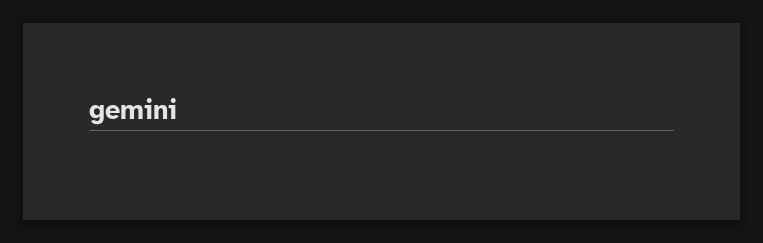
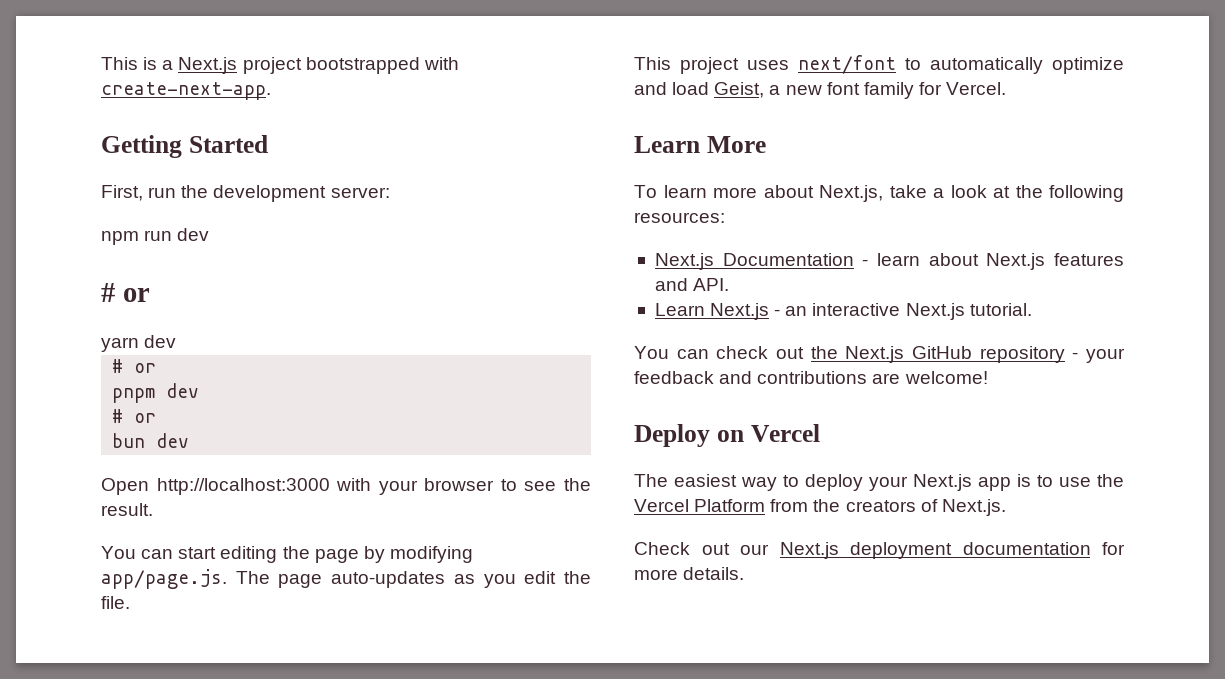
- gemini
+ This is a Next.js project bootstrapped with create-next-app.
+ Getting Started
+ First, run the development server:
+ npm run dev
+ # or
+ yarn dev
+ # or
+ pnpm dev
+ # or
+ bun dev
+ Open http://localhost:3000 with your browser to see the result.
+ You can start editing the page by modifying app/page.js. The page auto-updates as you edit the file.
+ This project uses next/font to automatically optimize and load Geist, a new font family for Vercel.
+ Learn More
+ To learn more about Next.js, take a look at the following resources:
+ Next.js Documentation - learn about Next.js features and API.
+ Learn Next.js - an interactive Next.js tutorial.
+ You can check out the Next.js GitHub repository - your feedback and contributions are welcome!
+ Deploy on Vercel
+ The easiest way to deploy your Next.js app is to use the Vercel Platform from the creators of Next.js.
+ Check out our Next.js deployment documentation for more details.

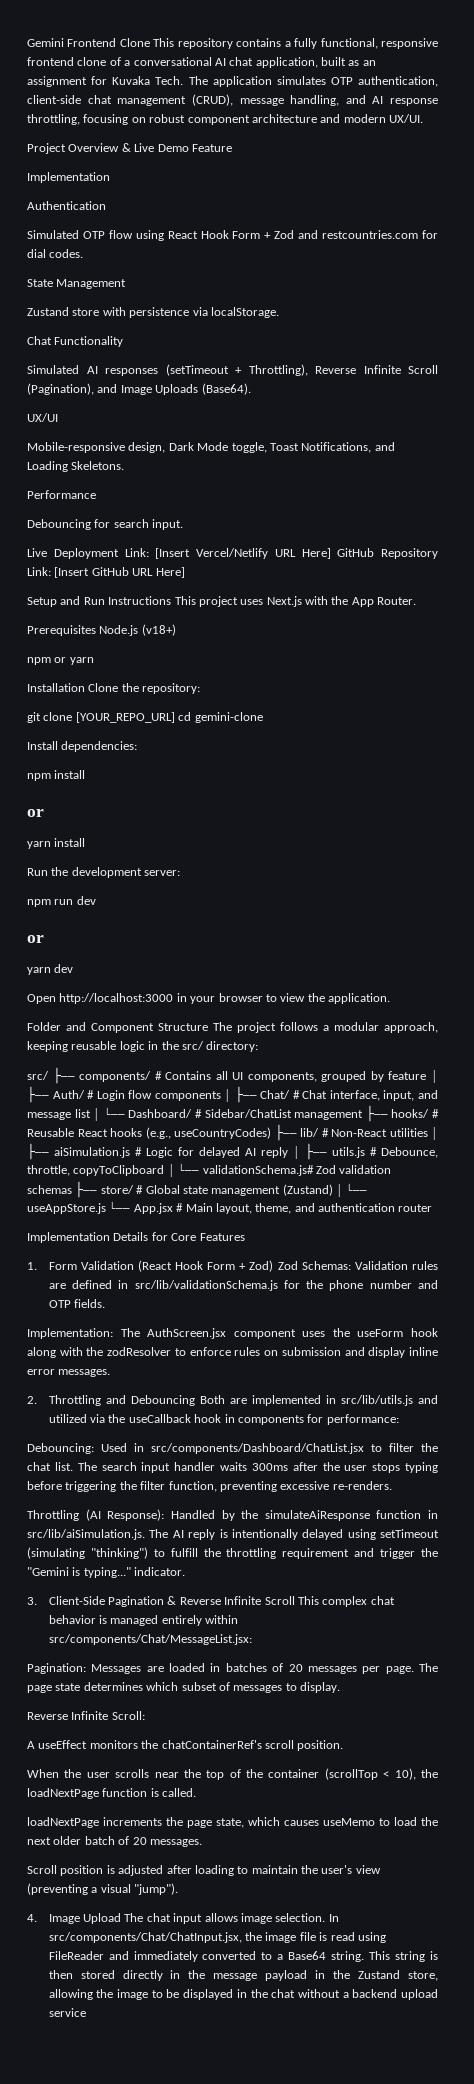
- This is a Next.js project bootstrapped with create-next-app.
- Getting Started
- First, run the development server:
+ Gemini Frontend Clone This repository contains a fully functional, responsive frontend clone of a conversational AI chat application, built as an assignment for Kuvaka Tech. The application simulates OTP authentication, client-side chat management (CRUD), message handling, and AI response throttling, focusing on robust component architecture and modern UX/UI.
+ Project Overview & Live Demo Feature
+ Implementation
+ Authentication
+ Simulated OTP flow using React Hook Form + Zod and restcountries.com for dial codes.
+ State Management
+ Zustand store with persistence via localStorage.
+ Chat Functionality
+ Simulated AI responses (setTimeout + Throttling), Reverse Infinite Scroll (Pagination), and Image Uploads (Base64).
+ UX/UI
+ Mobile-responsive design, Dark Mode toggle, Toast Notifications, and Loading Skeletons.
+ Performance
+ Debouncing for search input.
+ Live Deployment Link: [Insert Vercel/Netlify URL Here] GitHub Repository Link: [Insert GitHub URL Here]
+ Setup and Run Instructions This project uses Next.js with the App Router.
+ Prerequisites Node.js (v18+)
+ npm or yarn
+ Installation Clone the repository:
+ git clone [YOUR_REPO_URL] cd gemini-clone
+ Install dependencies:
+ npm install
+ or
+ yarn install
+ Run the development server:
  npm run dev
- # or
+ or
  yarn dev
- # or
- pnpm dev
- # or
- bun dev
- Open http://localhost:3000 with your browser to see the result.
- You can start editing the page by modifying app/page.js. The page auto-updates as you edit the file.
- This project uses next/font to automatically optimize and load Geist, a new font family for Vercel.
- Learn More
- To learn more about Next.js, take a look at the following resources:
- Next.js Documentation - learn about Next.js features and API.
- Learn Next.js - an interactive Next.js tutorial.
- You can check out the Next.js GitHub repository - your feedback and contributions are welcome!
- Deploy on Vercel
- The easiest way to deploy your Next.js app is to use the Vercel Platform from the creators of Next.js.
- Check out our Next.js deployment documentation for more details.
+ Open http://localhost:3000 in your browser to view the application.
+ Folder and Component Structure The project follows a modular approach, keeping reusable logic in the src/ directory:
+ src/ ├── components/ # Contains all UI components, grouped by feature │ ├── Auth/ # Login flow components │ ├── Chat/ # Chat interface, input, and message list │ └── Dashboard/ # Sidebar/ChatList management ├── hooks/ # Reusable React hooks (e.g., useCountryCodes) ├── lib/ # Non-React utilities │ ├── aiSimulation.js # Logic for delayed AI reply │ ├── utils.js # Debounce, throttle, copyToClipboard │ └── validationSchema.js# Zod validation schemas ├── store/ # Global state management (Zustand) │ └── useAppStore.js └── App.jsx # Main layout, theme, and authentication router
+ Implementation Details for Core Features
+ 1. Form Validation (React Hook Form + Zod) Zod Schemas: Validation rules are defined in src/lib/validationSchema.js for the phone number and OTP fields.
+ Implementation: The AuthScreen.jsx component uses the useForm hook along with the zodResolver to enforce rules on submission and display inline error messages.
+ 2. Throttling and Debouncing Both are implemented in src/lib/utils.js and utilized via the useCallback hook in components for performance:
+ Debouncing: Used in src/components/Dashboard/ChatList.jsx to filter the chat list. The search input handler waits 300ms after the user stops typing before triggering the filter function, preventing excessive re-renders.
+ Throttling (AI Response): Handled by the simulateAiResponse function in src/lib/aiSimulation.js. The AI reply is intentionally delayed using setTimeout (simulating "thinking") to fulfill the throttling requirement and trigger the "Gemini is typing..." indicator.
+ 3. Client-Side Pagination & Reverse Infinite Scroll This complex chat behavior is managed entirely within src/components/Chat/MessageList.jsx:
+ Pagination: Messages are loaded in batches of 20 messages per page. The page state determines which subset of messages to display.
+ Reverse Infinite Scroll:
+ A useEffect monitors the chatContainerRef's scroll position.
+ When the user scrolls near the top of the container (scrollTop < 10), the loadNextPage function is called.
+ loadNextPage increments the page state, which causes useMemo to load the next older batch of 20 messages.
+ Scroll position is adjusted after loading to maintain the user's view (preventing a visual "jump").
+ 4. Image Upload The chat input allows image selection. In src/components/Chat/ChatInput.jsx, the image file is read using FileReader and immediately converted to a Base64 string. This string is then stored directly in the message payload in the Zustand store, allowing the image to be displayed in the chat without a backend upload service

